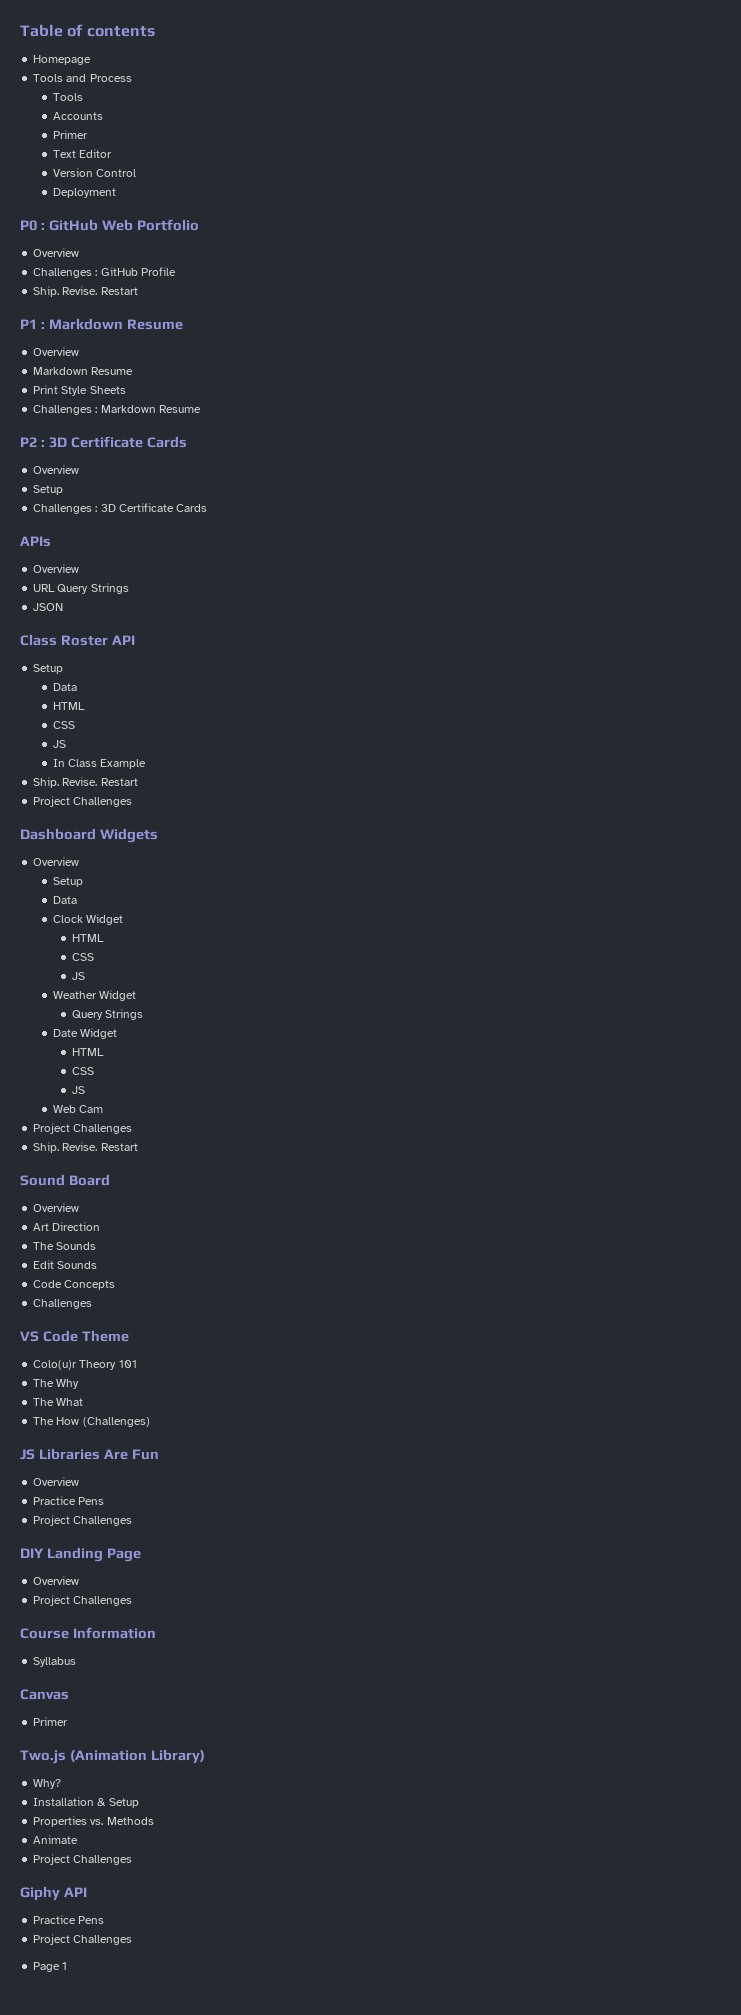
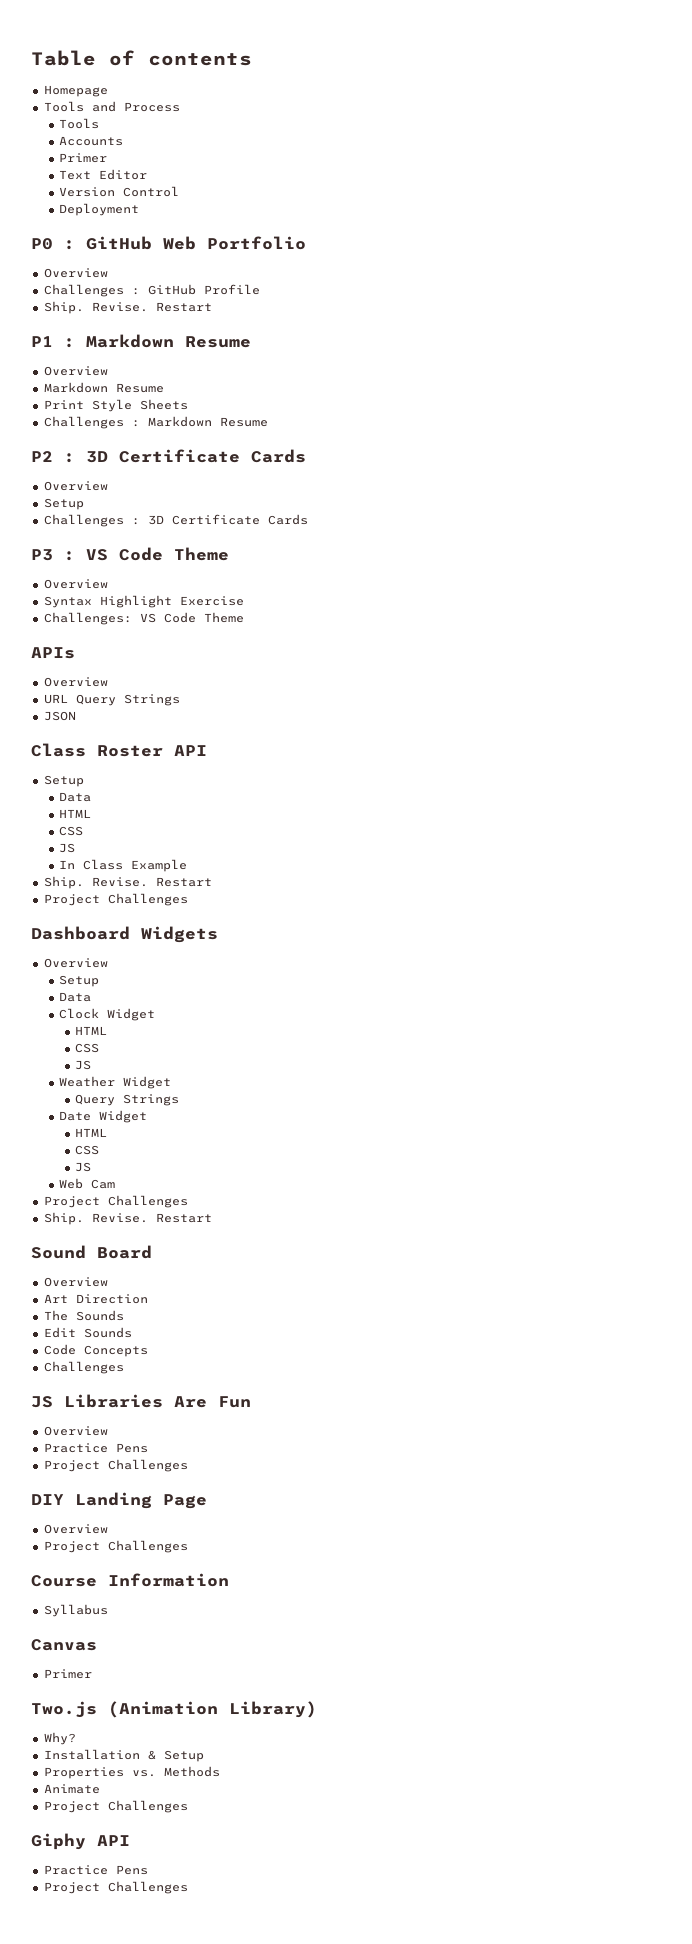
+ P3 : VS Code Theme
+ Overview
+ Syntax Highlight Exercise
+ Challenges: VS Code Theme
- VS Code Theme
- Colo(u)r Theory 101
- The Why
- The What
- The How (Challenges)
- Page 1

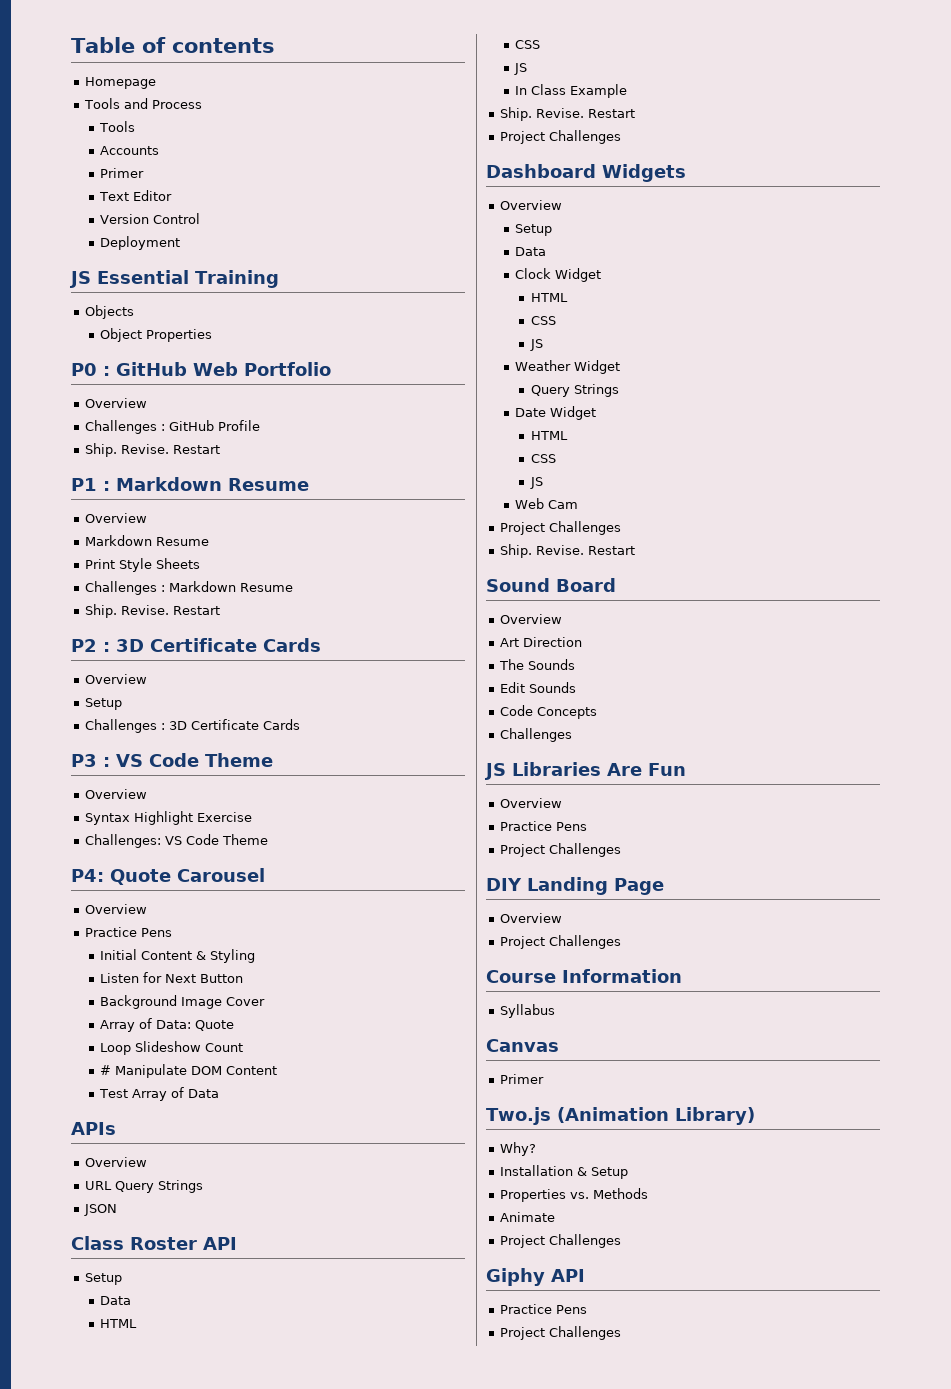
+ JS Essential Training
+ Objects
+ Object Properties
  Challenges : Markdown Resume
+ Ship. Revise. Restart
+ P4: Quote Carousel
+ Overview
+ Practice Pens
+ Initial Content & Styling
+ Listen for Next Button
+ Background Image Cover
+ Array of Data: Quote
+ Loop Slideshow Count
+ # Manipulate DOM Content
+ Test Array of Data

